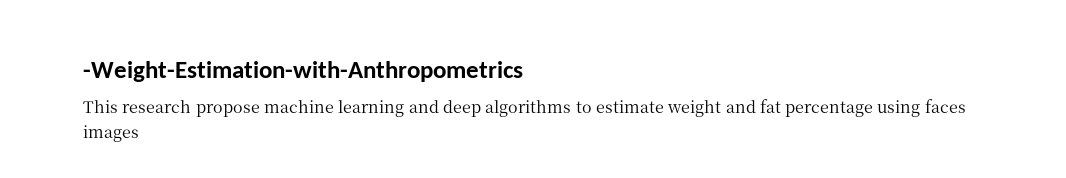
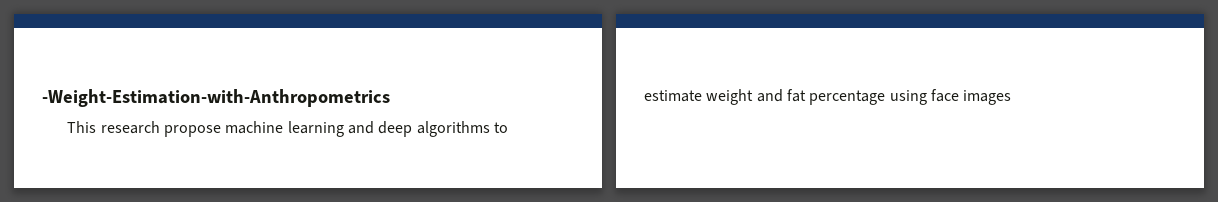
- This research propose machine learning and deep algorithms to estimate weight and fat percentage using faces images
+ This research propose machine learning and deep algorithms to estimate weight and fat percentage using face images

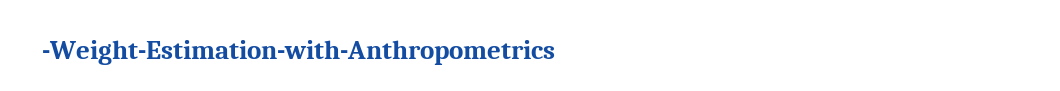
- This research propose machine learning and deep algorithms to estimate weight and fat percentage using face images

